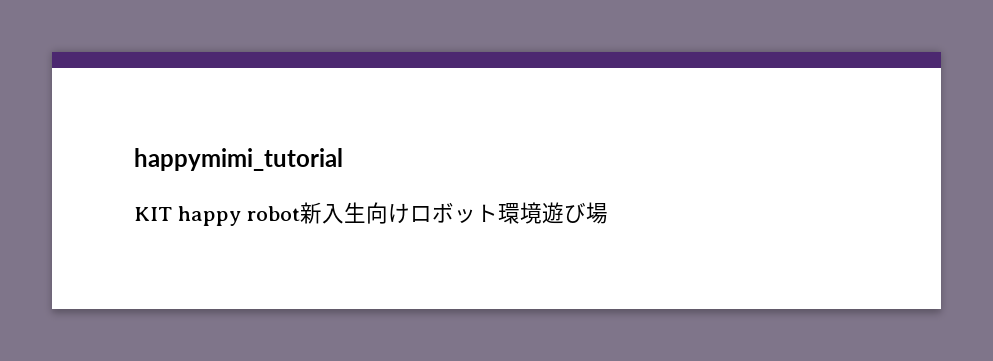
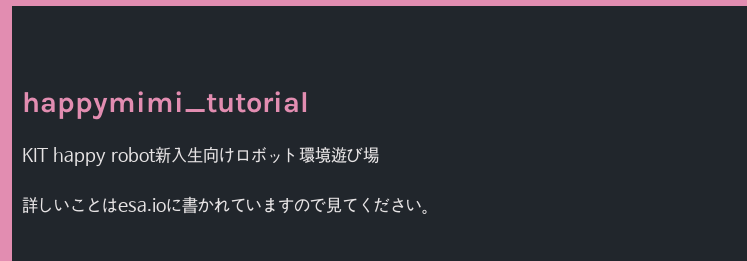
+ 詳しいことはesa.ioに書かれていますので見てください。

